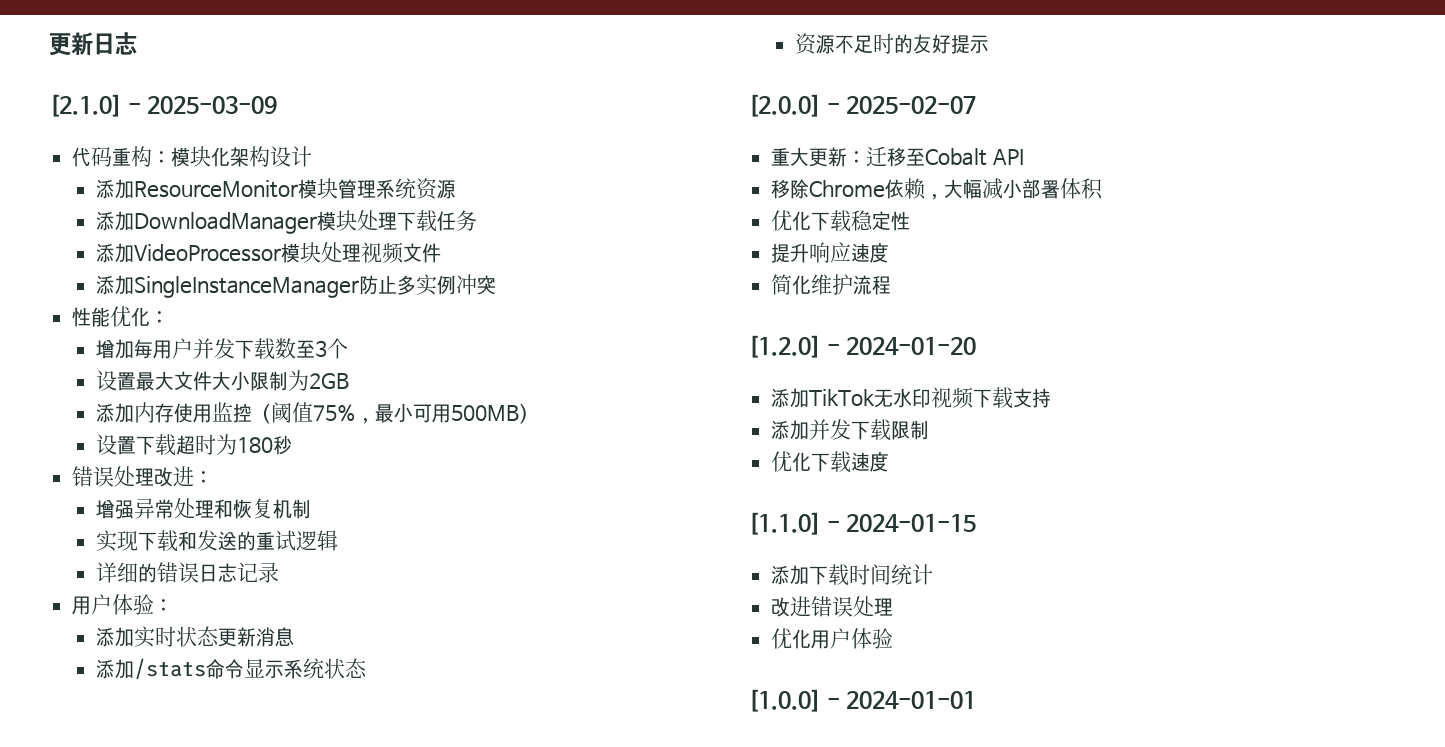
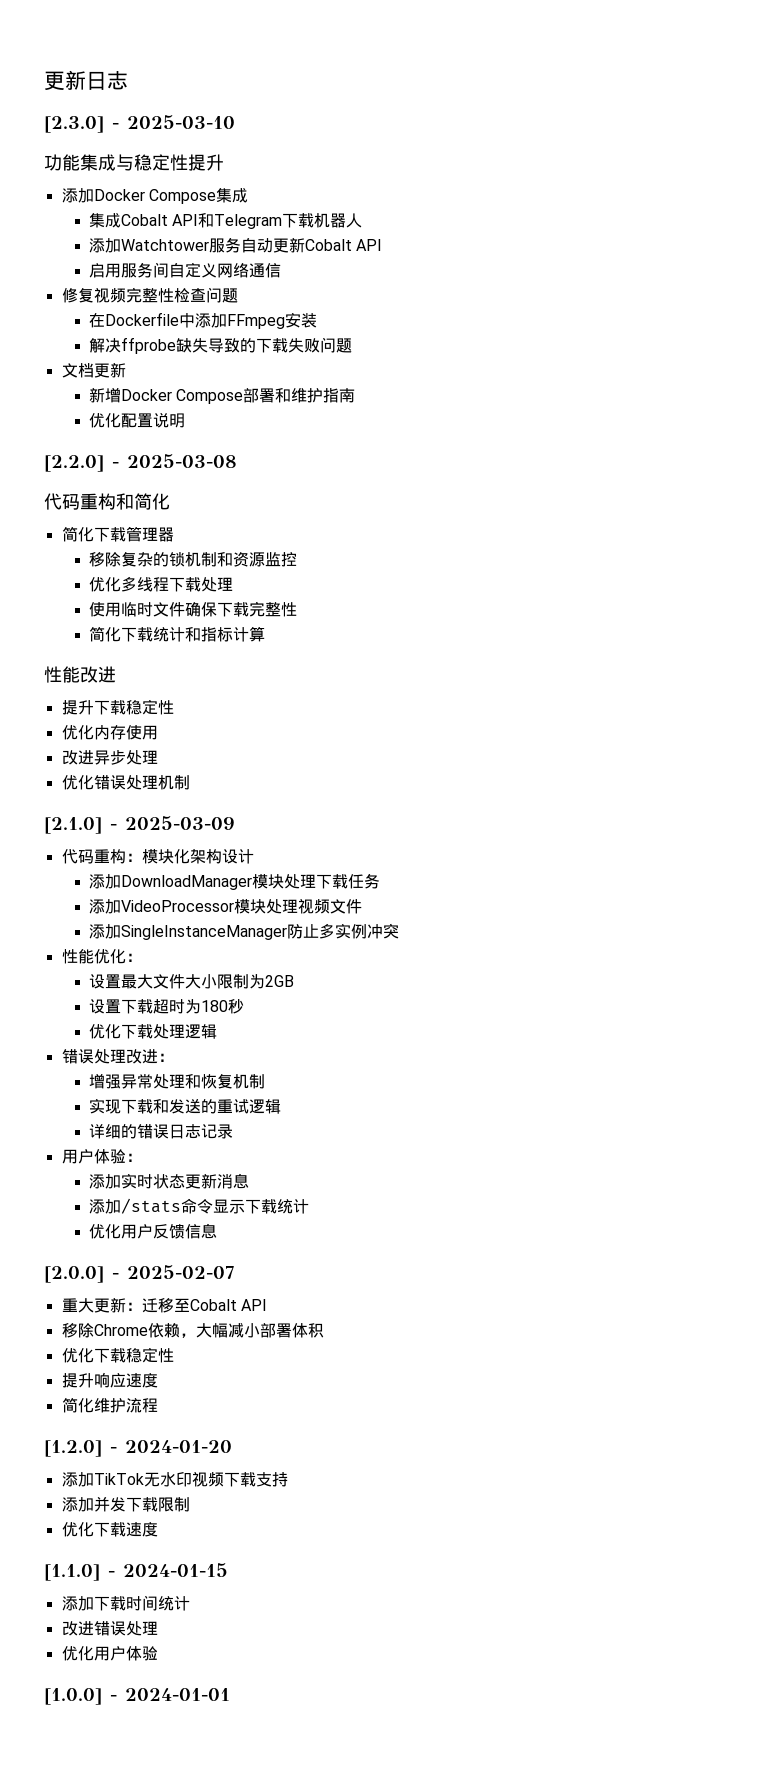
+ [2.3.0] - 2025-03-10
+ 功能集成与稳定性提升
+ 添加Docker Compose集成
+ 集成Cobalt API和Telegram下载机器人
+ 添加Watchtower服务自动更新Cobalt API
+ 启用服务间自定义网络通信
+ 修复视频完整性检查问题
+ 在Dockerfile中添加FFmpeg安装
+ 解决ffprobe缺失导致的下载失败问题
+ 文档更新
+ 新增Docker Compose部署和维护指南
+ 优化配置说明
+ [2.2.0] - 2025-03-08
+ 代码重构和简化
+ 简化下载管理器
+ 移除复杂的锁机制和资源监控
+ 优化多线程下载处理
+ 使用临时文件确保下载完整性
+ 简化下载统计和指标计算
+ 性能改进
+ 提升下载稳定性
+ 优化内存使用
+ 改进异步处理
+ 优化错误处理机制
- 添加ResourceMonitor模块管理系统资源
- 增加每用户并发下载数至3个
- 添加内存使用监控（阈值75%，最小可用500MB）
+ 优化下载处理逻辑
- 添加/stats命令显示系统状态
- 资源不足时的友好提示
+ 添加/stats命令显示下载统计
+ 优化用户反馈信息

